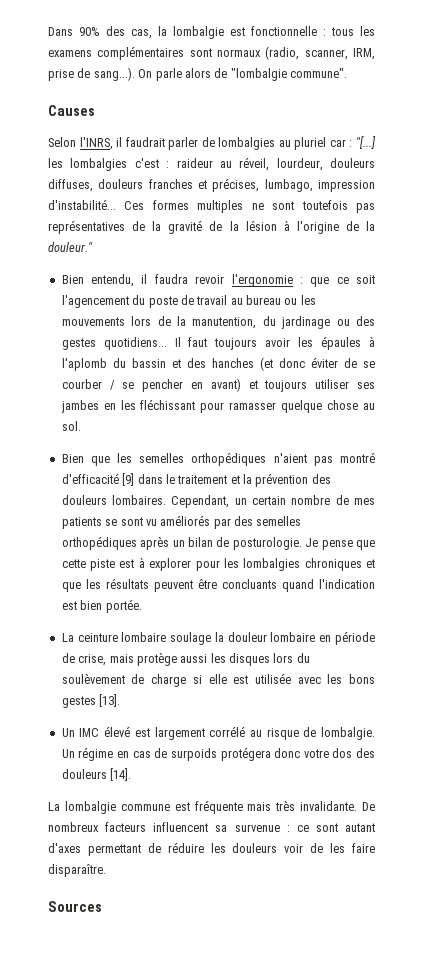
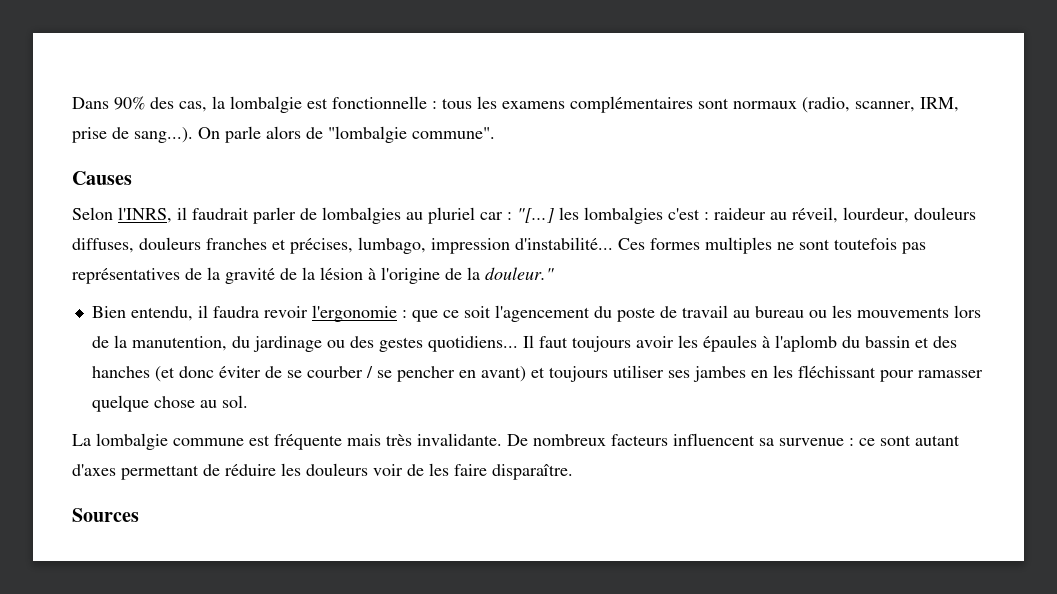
- Bien que les semelles orthopédiques n'aient pas montré d'efficacité [9] dans le traitement et la prévention des douleurs lombaires. Cependant, un certain nombre de mes patients se sont vu améliorés par des semelles orthopédiques après un bilan de posturologie. Je pense que cette piste est à explorer pour les lombalgies chroniques et que les résultats peuvent être concluants quand l'indication est bien portée.
- La ceinture lombaire soulage la douleur lombaire en période de crise, mais protège aussi les disques lors du soulèvement de charge si elle est utilisée avec les bons gestes [13].
- Un IMC élevé est largement corrélé au risque de lombalgie. Un régime en cas de surpoids protégera donc votre dos des douleurs [14].

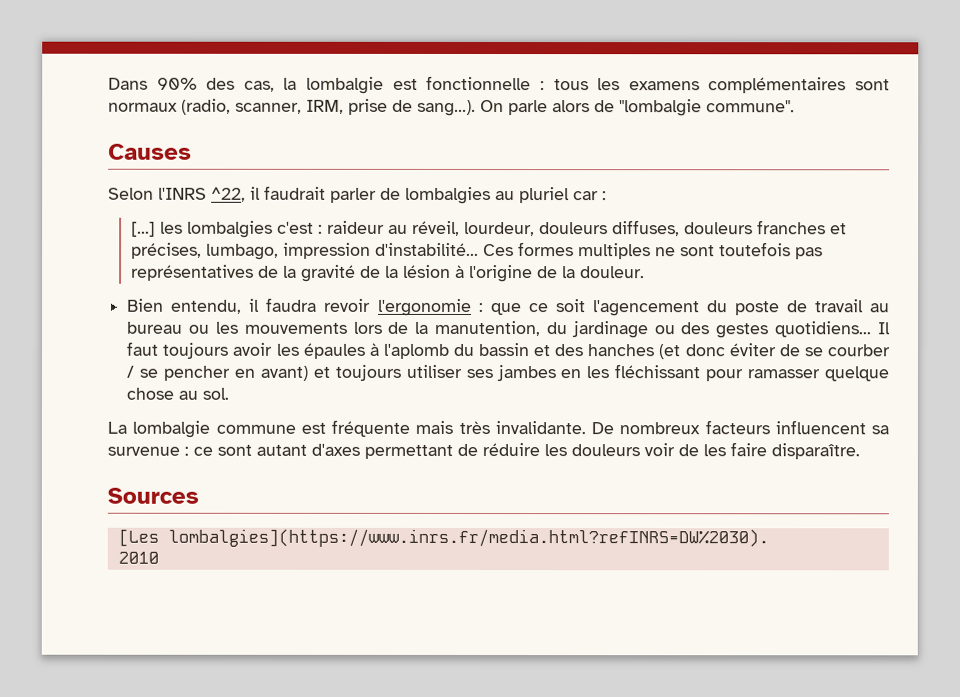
- Selon l'INRS, il faudrait parler de lombalgies au pluriel car : "[...] les lombalgies c'est : raideur au réveil, lourdeur, douleurs diffuses, douleurs franches et précises, lumbago, impression d'instabilité...
+ Selon l'INRS ^22, il faudrait parler de lombalgies au pluriel car :
+ [...] les lombalgies c'est : raideur au réveil, lourdeur, douleurs diffuses, douleurs franches et précises, lumbago, impression d'instabilité...
- Ces formes multiples ne sont toutefois pas représentatives de la gravité de la lésion à l'origine de la douleur."
+ Ces formes multiples ne sont toutefois pas représentatives de la gravité de la lésion à l'origine de la douleur.
+ [Les lombalgies](https://www.inrs.fr/media.html?refINRS=DW%2030).
+ 2010

